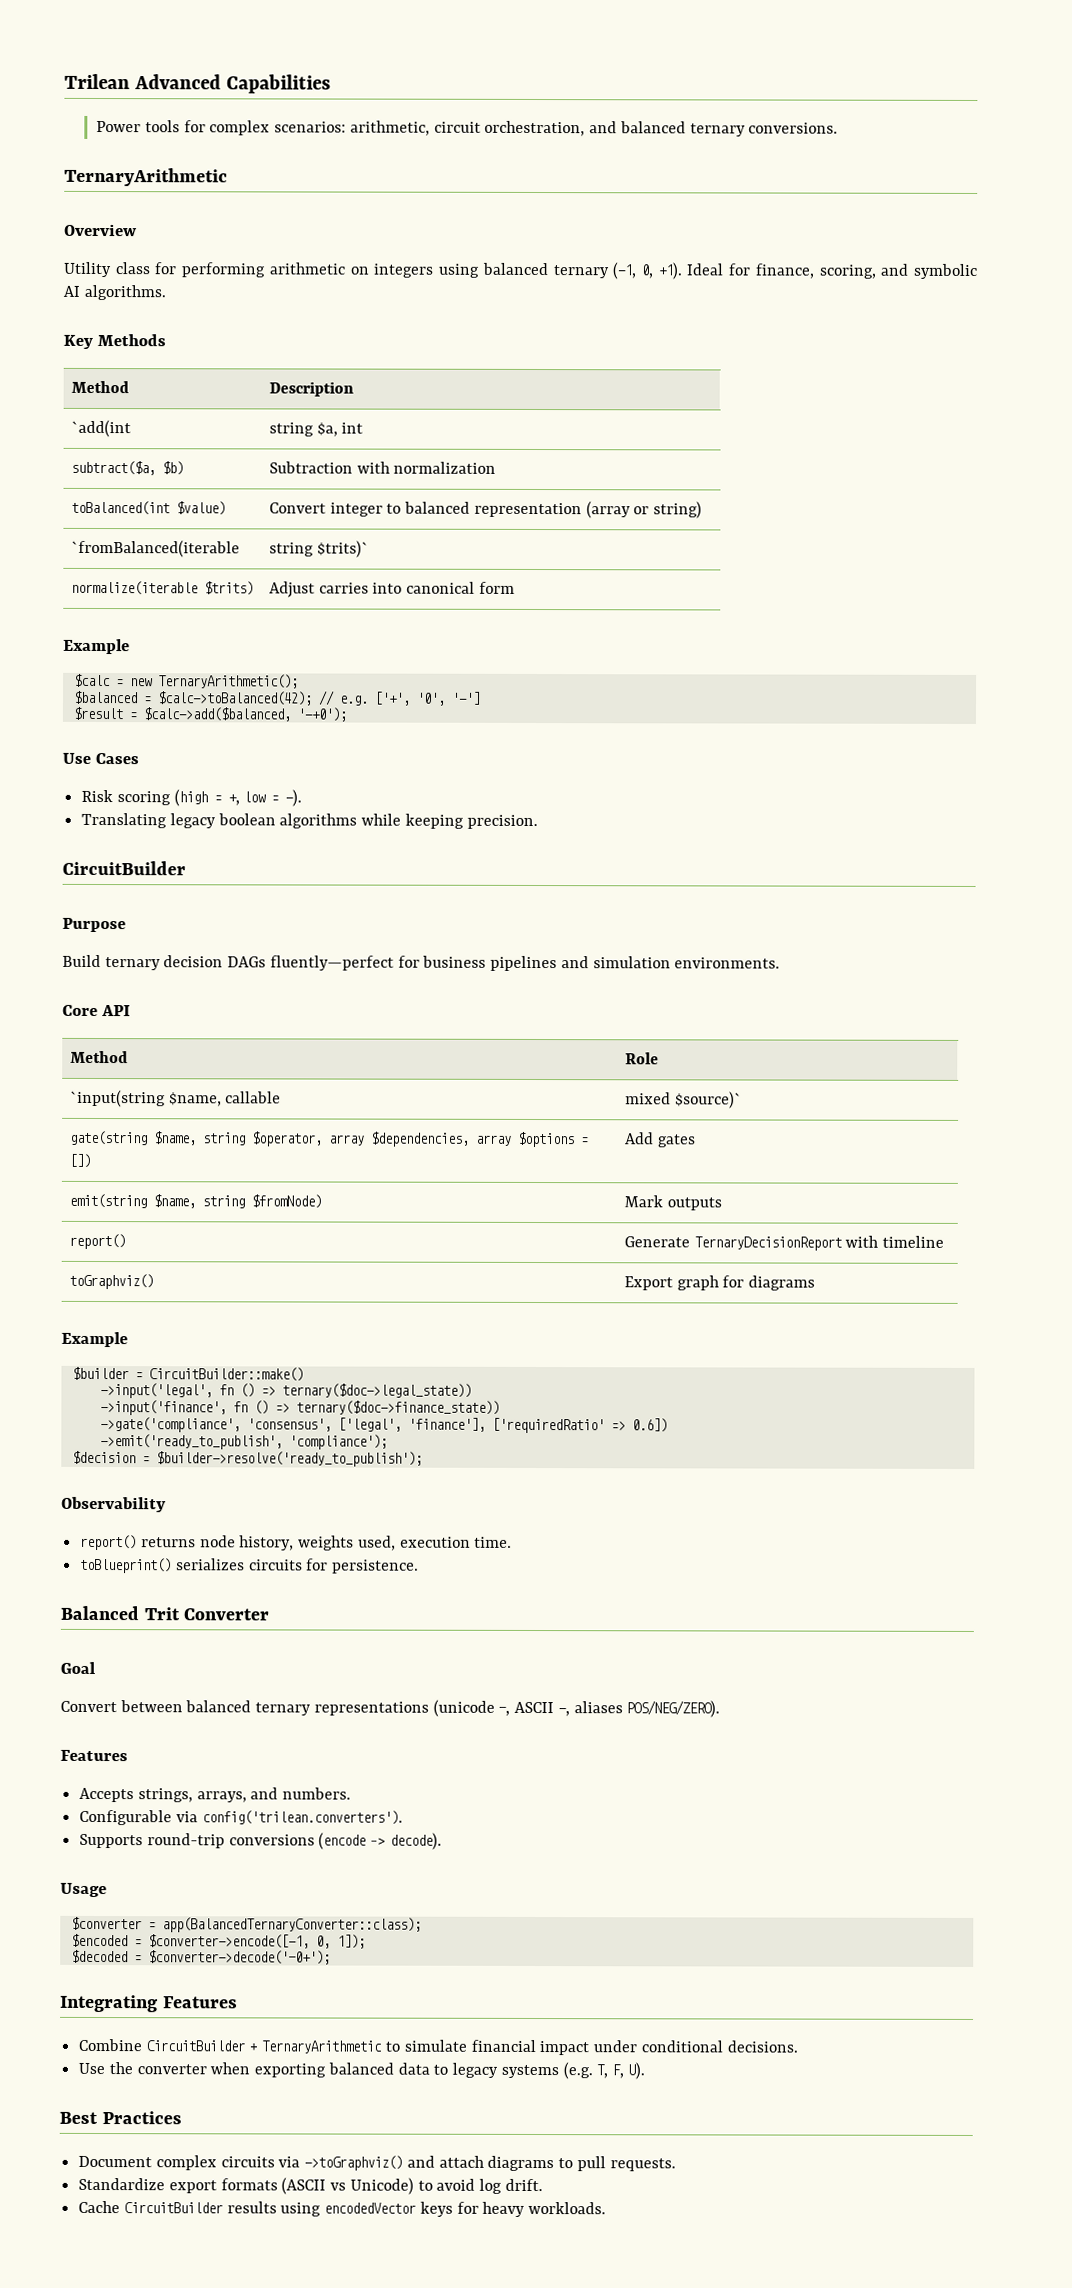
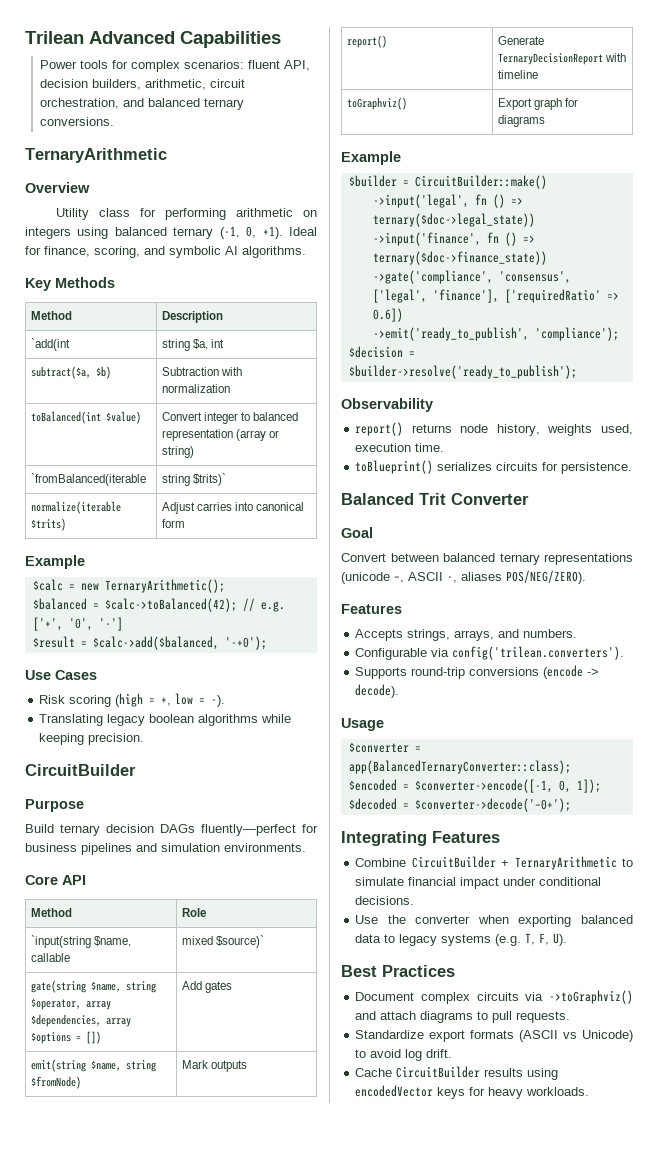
- Power tools for complex scenarios: arithmetic, circuit orchestration, and balanced ternary conversions.
+ Power tools for complex scenarios: fluent API, decision builders, arithmetic, circuit orchestration, and balanced ternary conversions.

